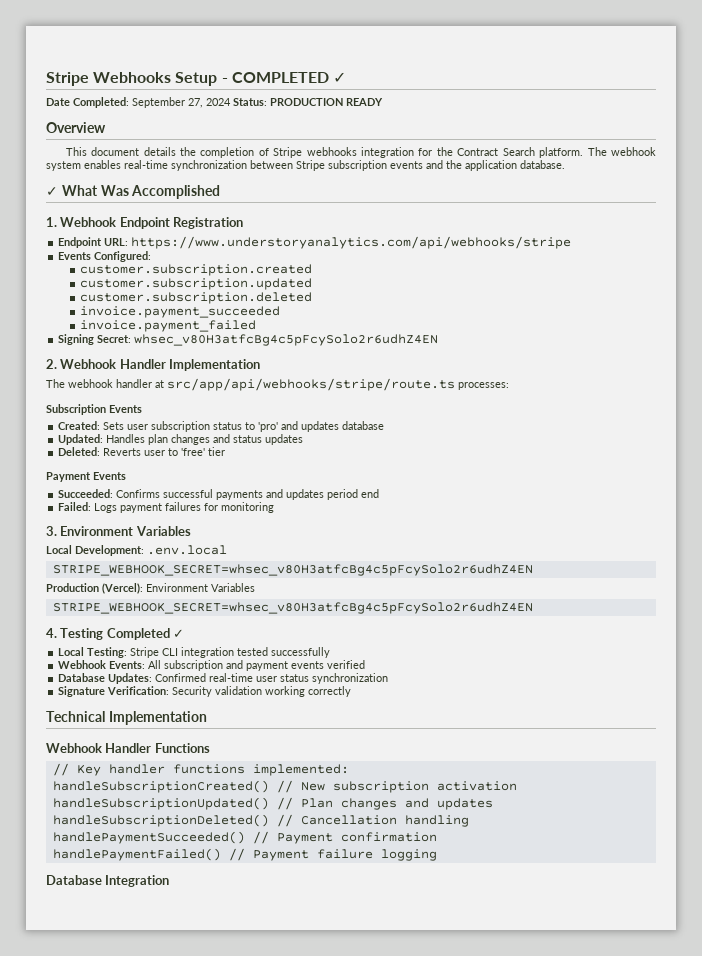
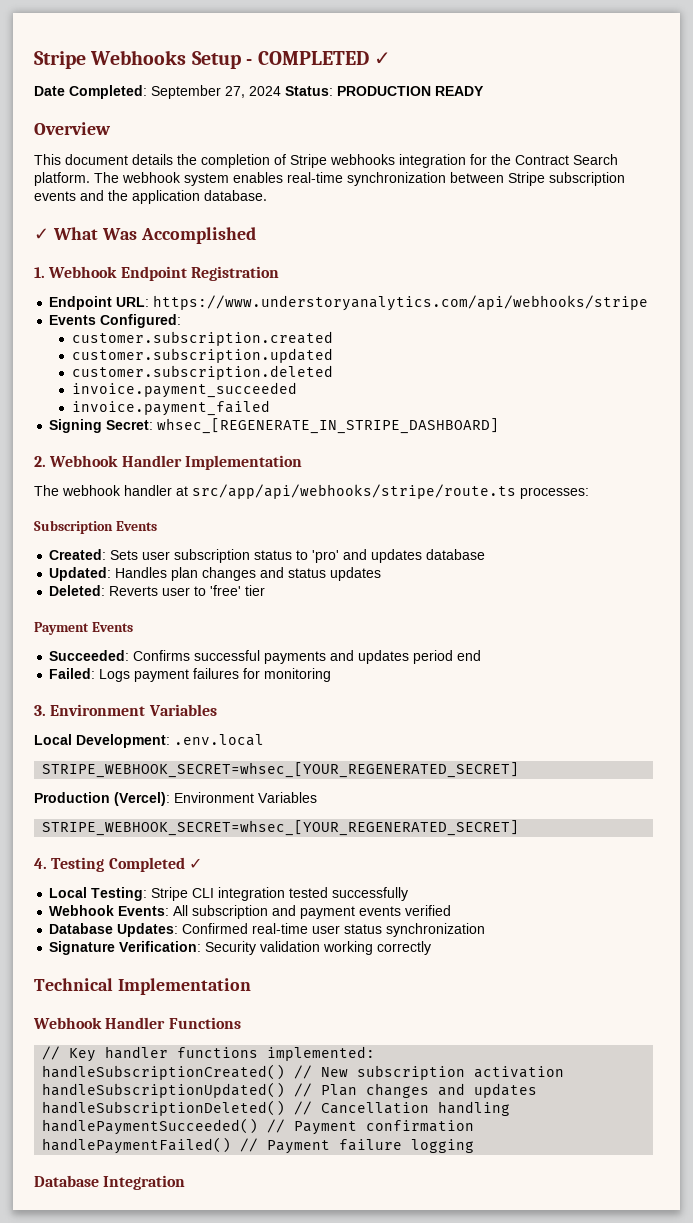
- Signing Secret: whsec_v80H3atfcBg4c5pFcySolo2r6udhZ4EN
+ Signing Secret: whsec_[REGENERATE_IN_STRIPE_DASHBOARD]
  Local Development: .env.local
- STRIPE_WEBHOOK_SECRET=whsec_v80H3atfcBg4c5pFcySolo2r6udhZ4EN
+ STRIPE_WEBHOOK_SECRET=whsec_[YOUR_REGENERATED_SECRET]
  Production (Vercel): Environment Variables
- STRIPE_WEBHOOK_SECRET=whsec_v80H3atfcBg4c5pFcySolo2r6udhZ4EN
+ STRIPE_WEBHOOK_SECRET=whsec_[YOUR_REGENERATED_SECRET]

